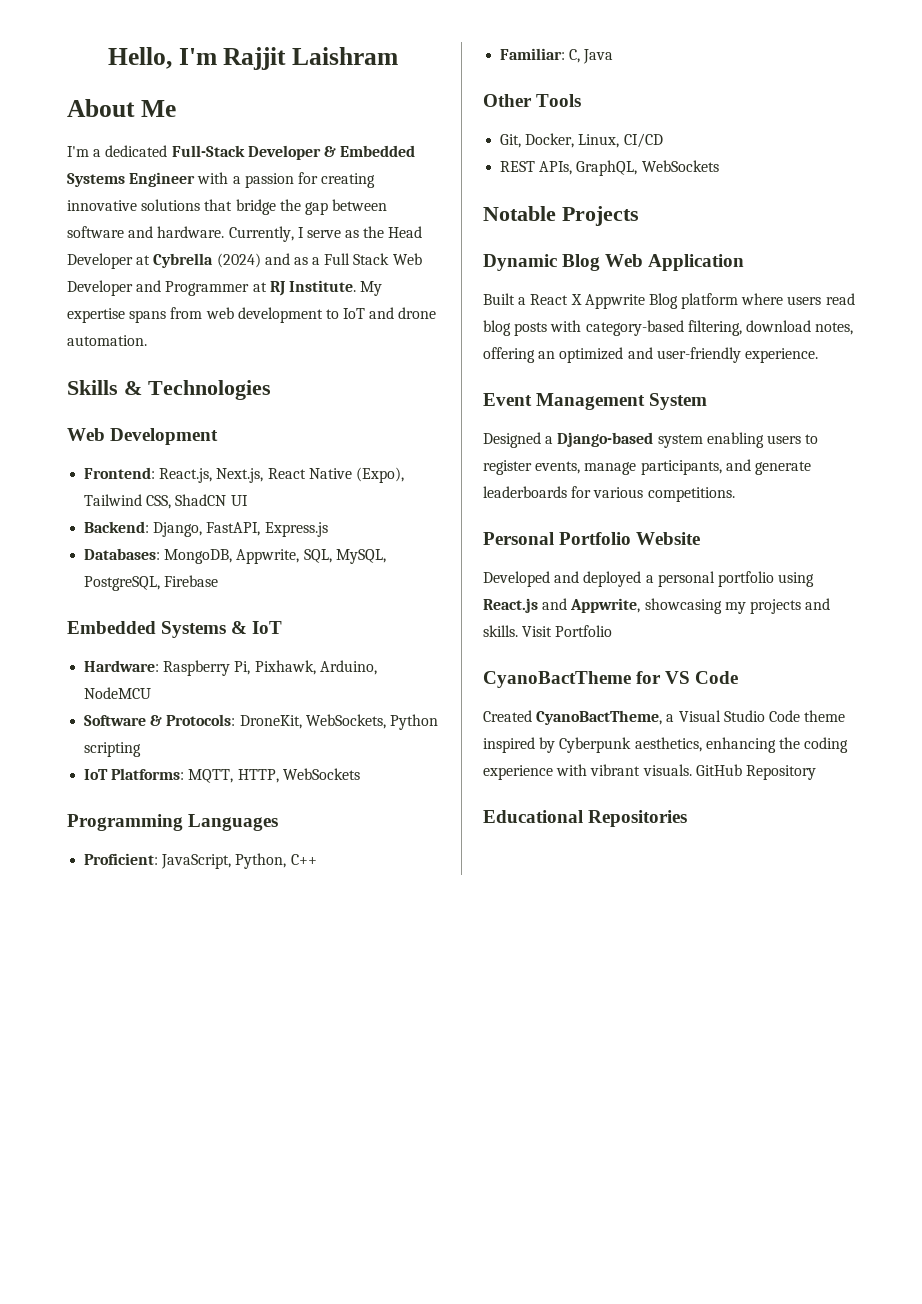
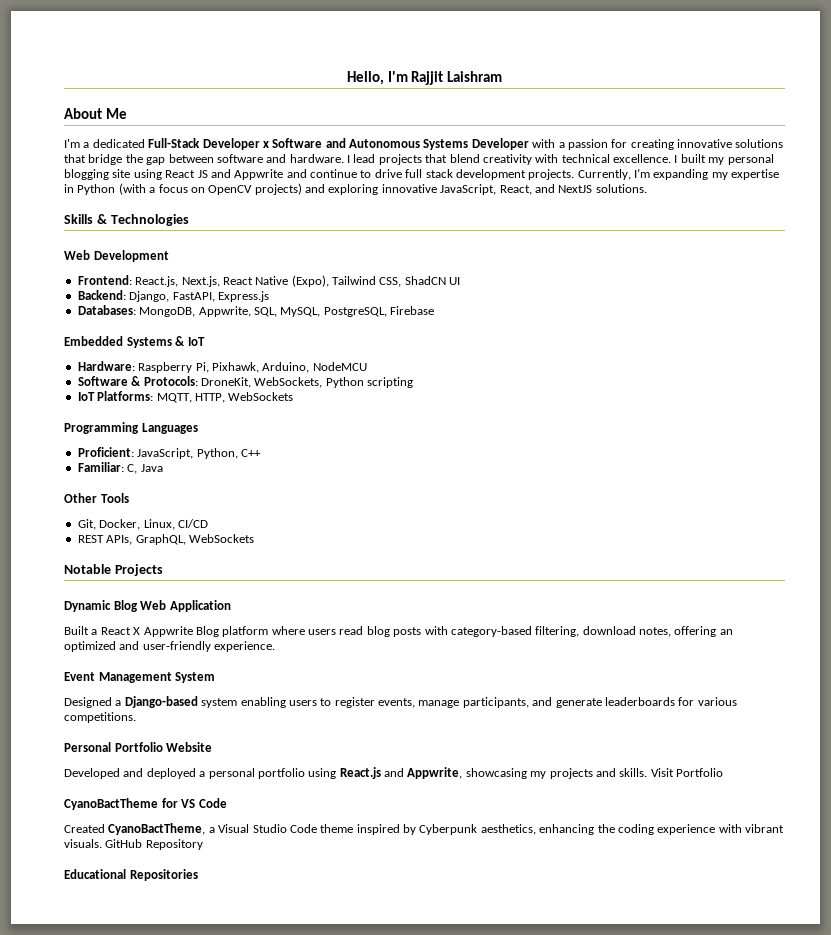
- I'm a dedicated Full-Stack Developer & Embedded Systems Engineer with a passion for creating innovative solutions that bridge the gap between software and hardware.
+ I'm a dedicated Full-Stack Developer x Software and Autonomous Systems Developer with a passion for creating innovative solutions that bridge the gap between software and hardware.
- Currently, I serve as the Head Developer at Cybrella (2024) and as a Full Stack Web Developer and Programmer at RJ Institute. My expertise spans from web development to IoT and drone automation.
+ I lead projects that blend creativity with technical excellence. I built my personal blogging site using React JS and Appwrite and continue to drive full stack development projects. Currently, I’m expanding my expertise in Python (with a focus on OpenCV projects) and exploring innovative JavaScript, React, and NextJS solutions.

